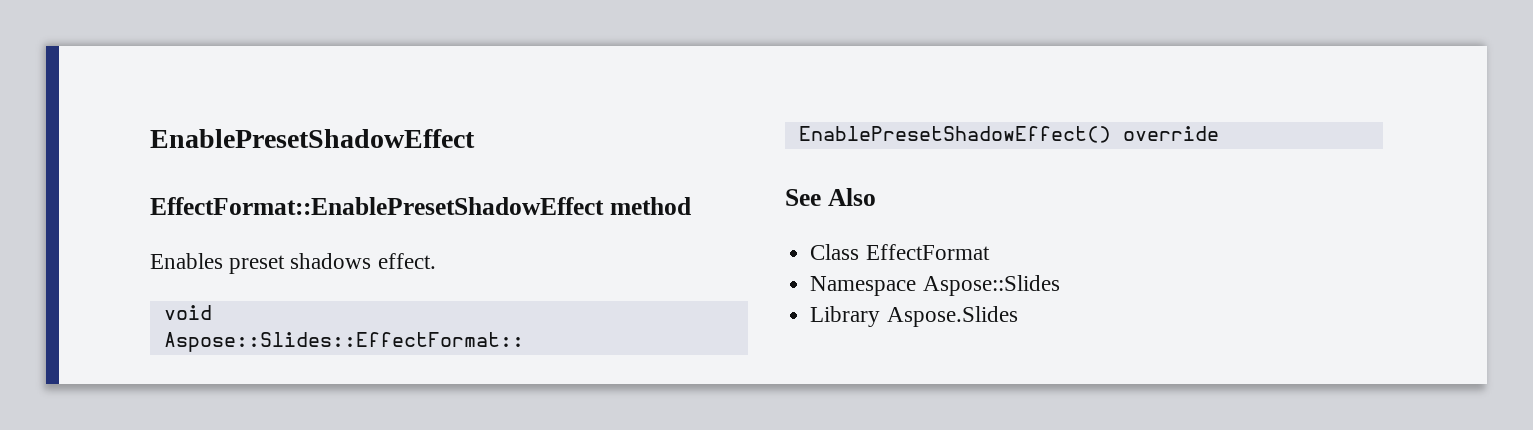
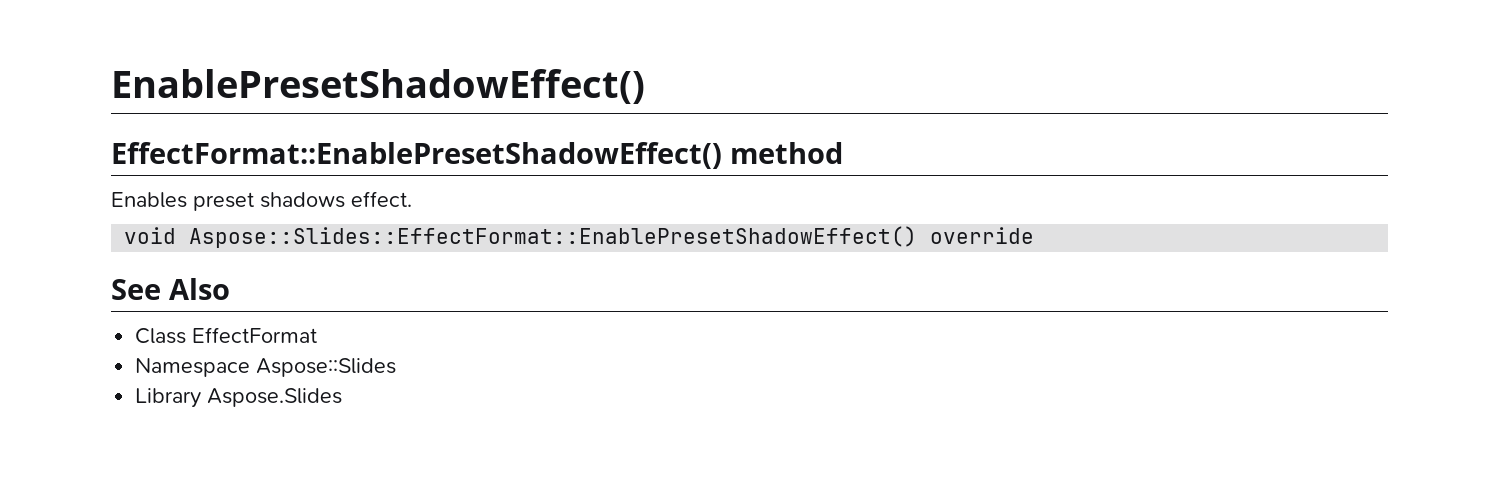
- EnablePresetShadowEffect
- EffectFormat::EnablePresetShadowEffect method
+ EnablePresetShadowEffect()
+ EffectFormat::EnablePresetShadowEffect() method

